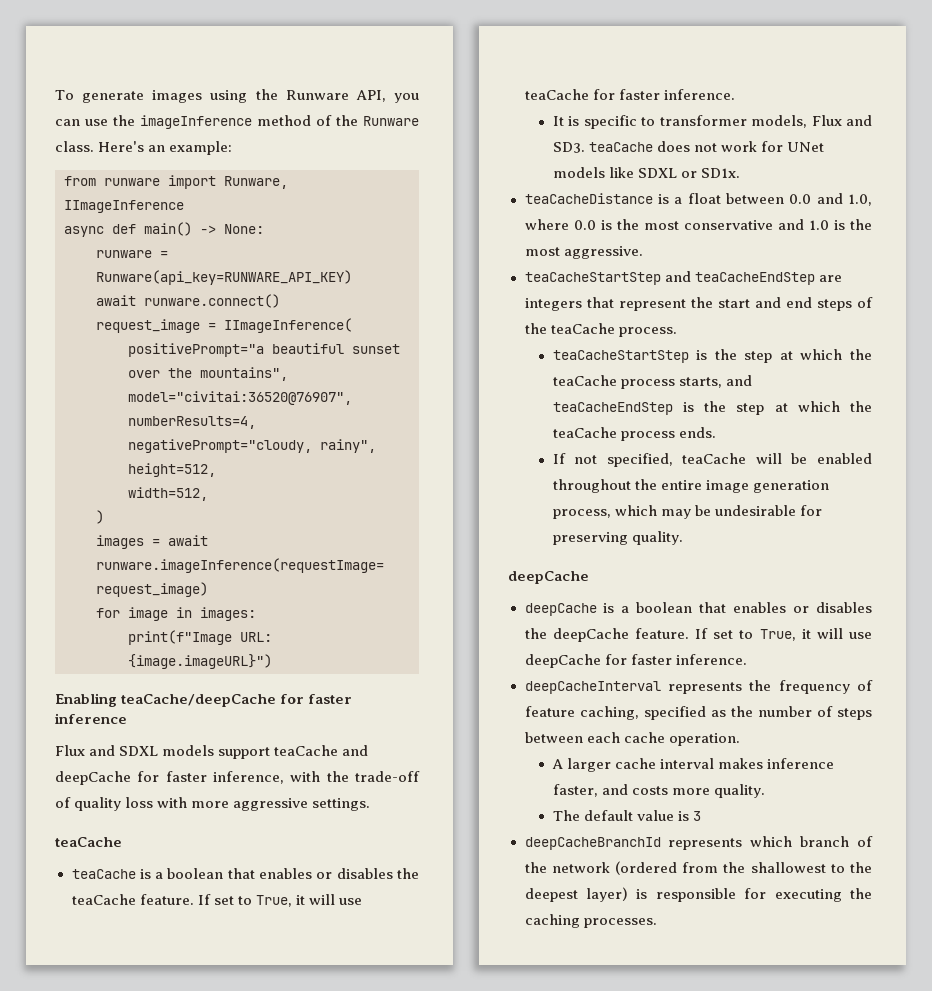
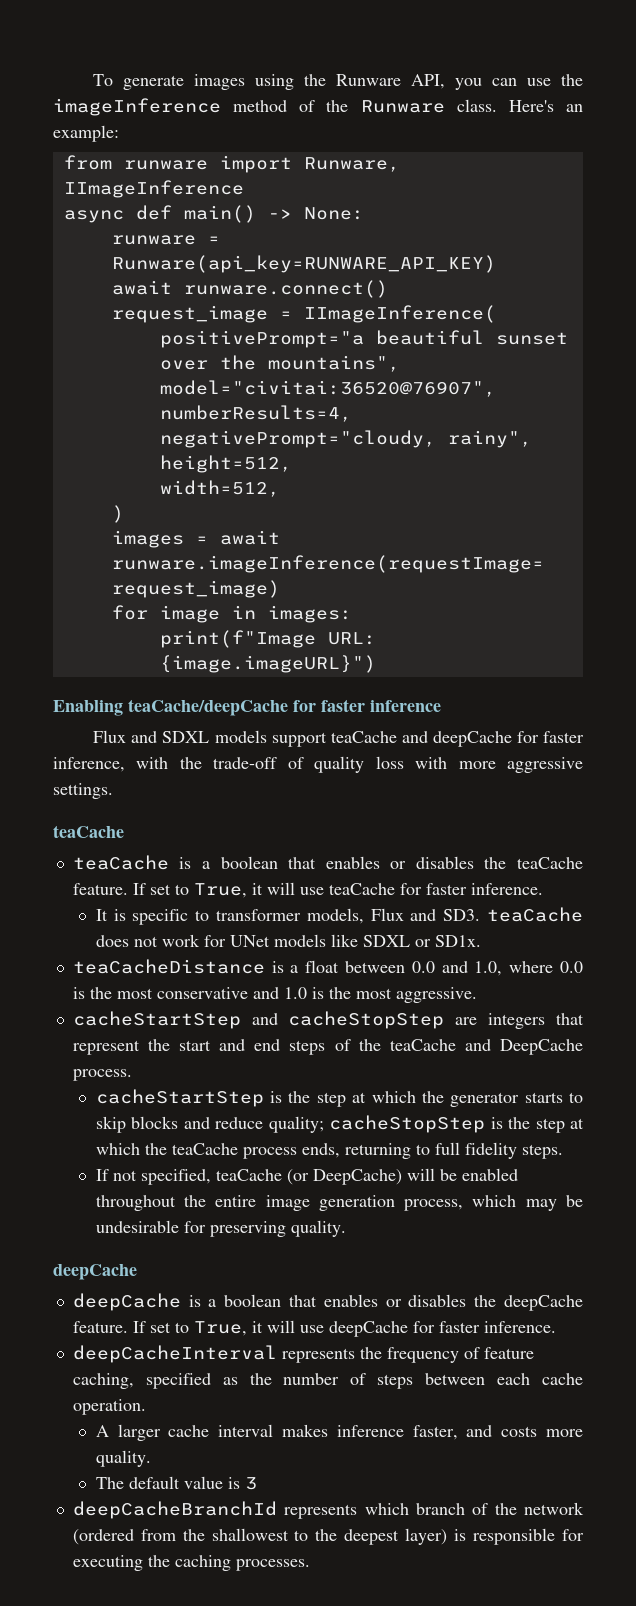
- teaCacheStartStep and teaCacheEndStep are integers that represent the start and end steps of the teaCache process.
+ cacheStartStep and cacheStopStep are integers that represent the start and end steps of the teaCache and DeepCache process.
- teaCacheStartStep is the step at which the teaCache process starts, and teaCacheEndStep is the step at which the teaCache process ends.
+ cacheStartStep is the step at which the generator starts to skip blocks and reduce quality; cacheStopStep is the step at which the teaCache process ends, returning to full fidelity steps.
- If not specified, teaCache will be enabled throughout the entire image generation process, which may be undesirable for preserving quality.
+ If not specified, teaCache (or DeepCache) will be enabled throughout the entire image generation process, which may be undesirable for preserving quality.

